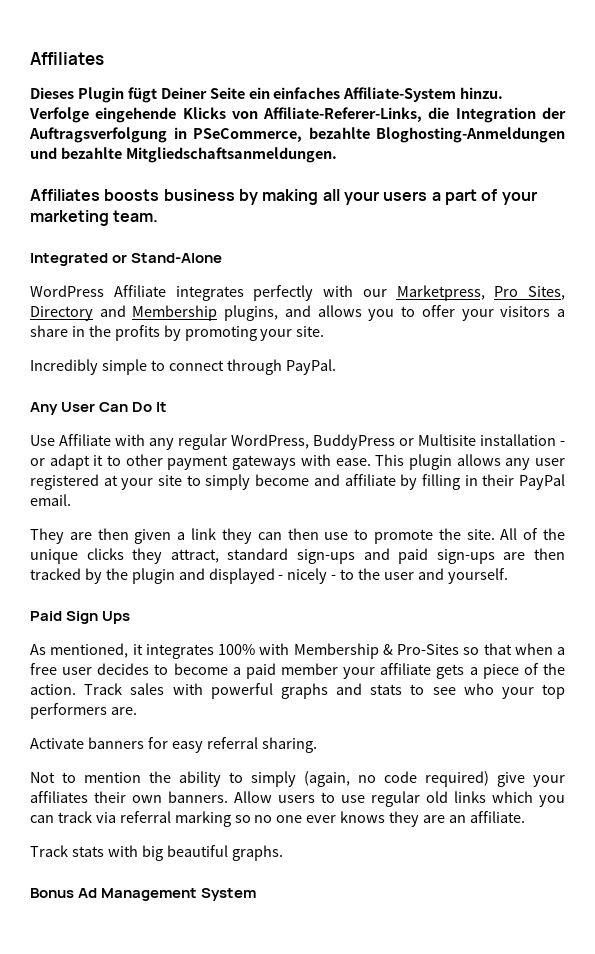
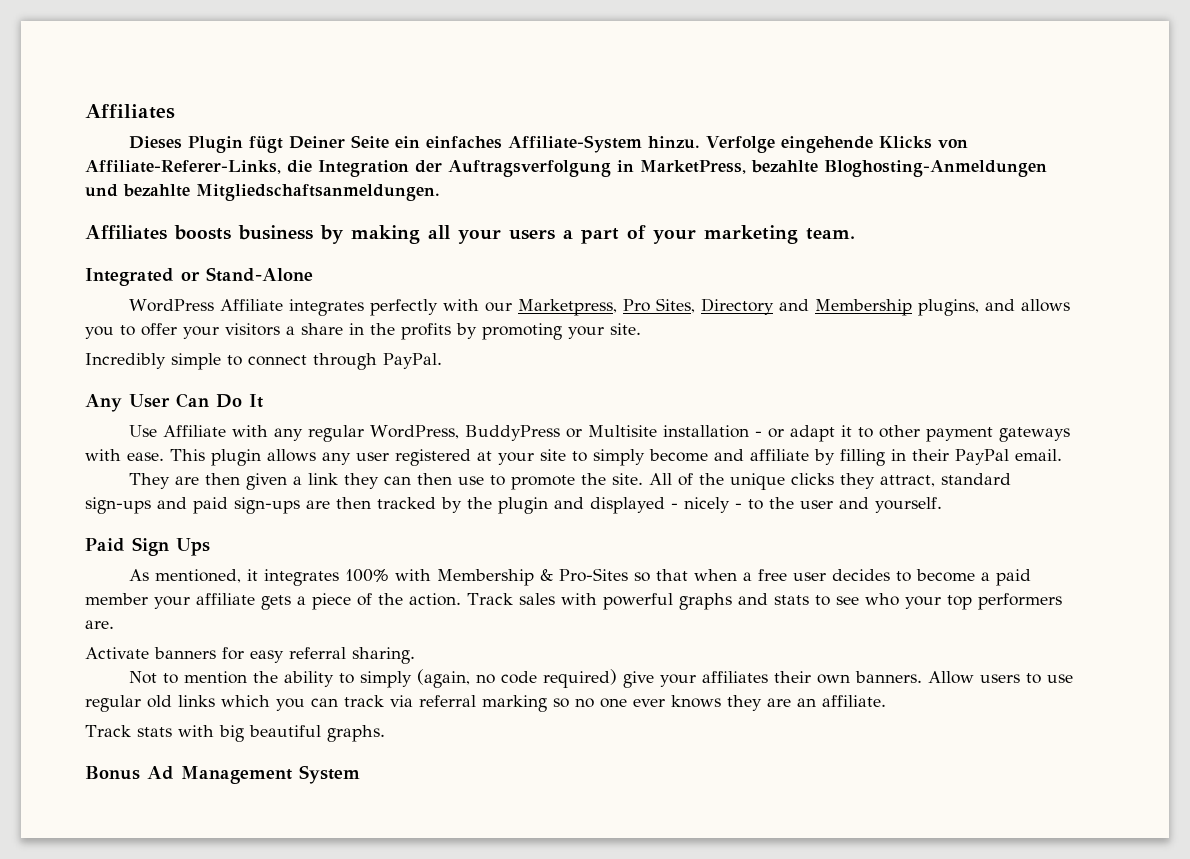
- Verfolge eingehende Klicks von Affiliate-Referer-Links, die Integration der Auftragsverfolgung in PSeCommerce, bezahlte Bloghosting-Anmeldungen und bezahlte Mitgliedschaftsanmeldungen.
+ Verfolge eingehende Klicks von Affiliate-Referer-Links, die Integration der Auftragsverfolgung in MarketPress, bezahlte Bloghosting-Anmeldungen und bezahlte Mitgliedschaftsanmeldungen.

